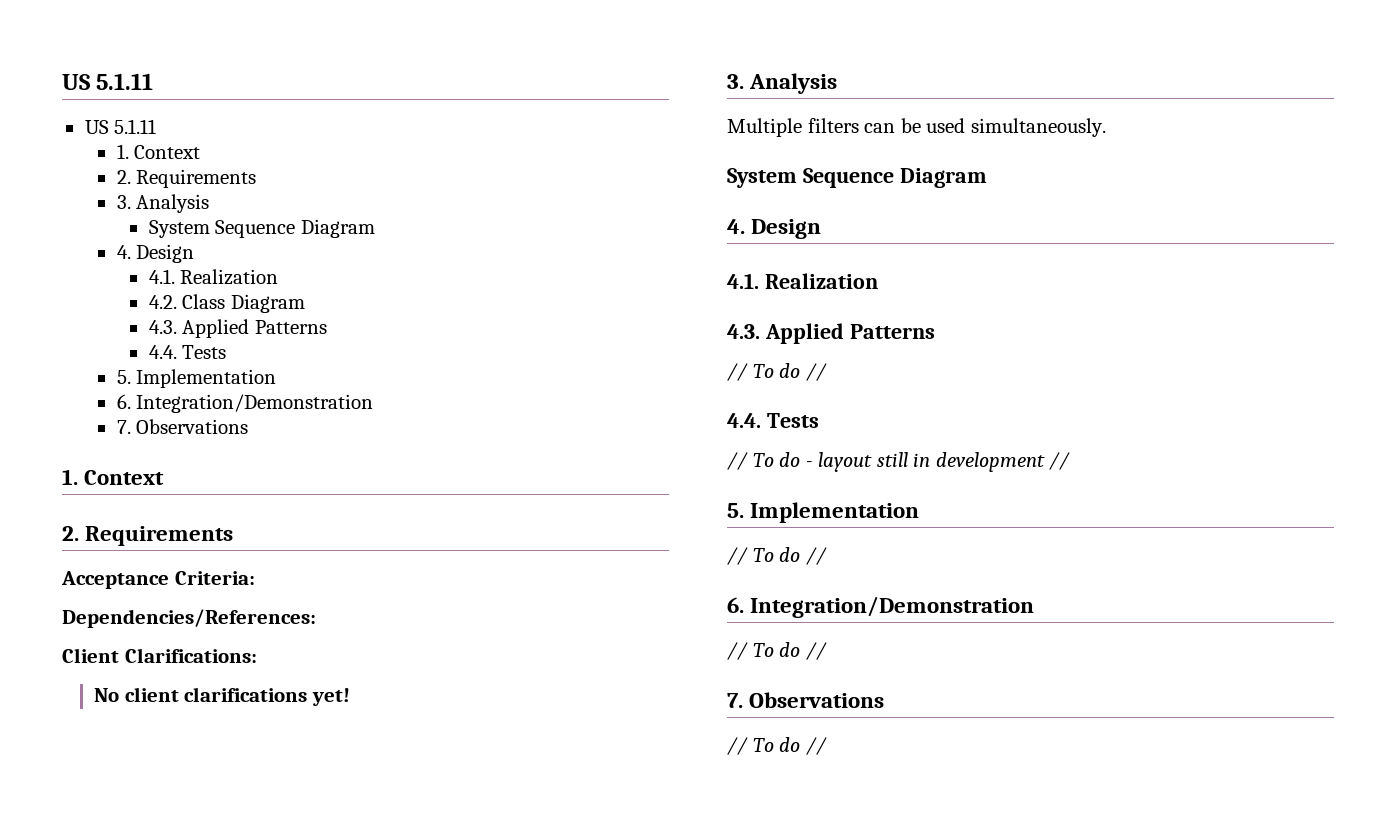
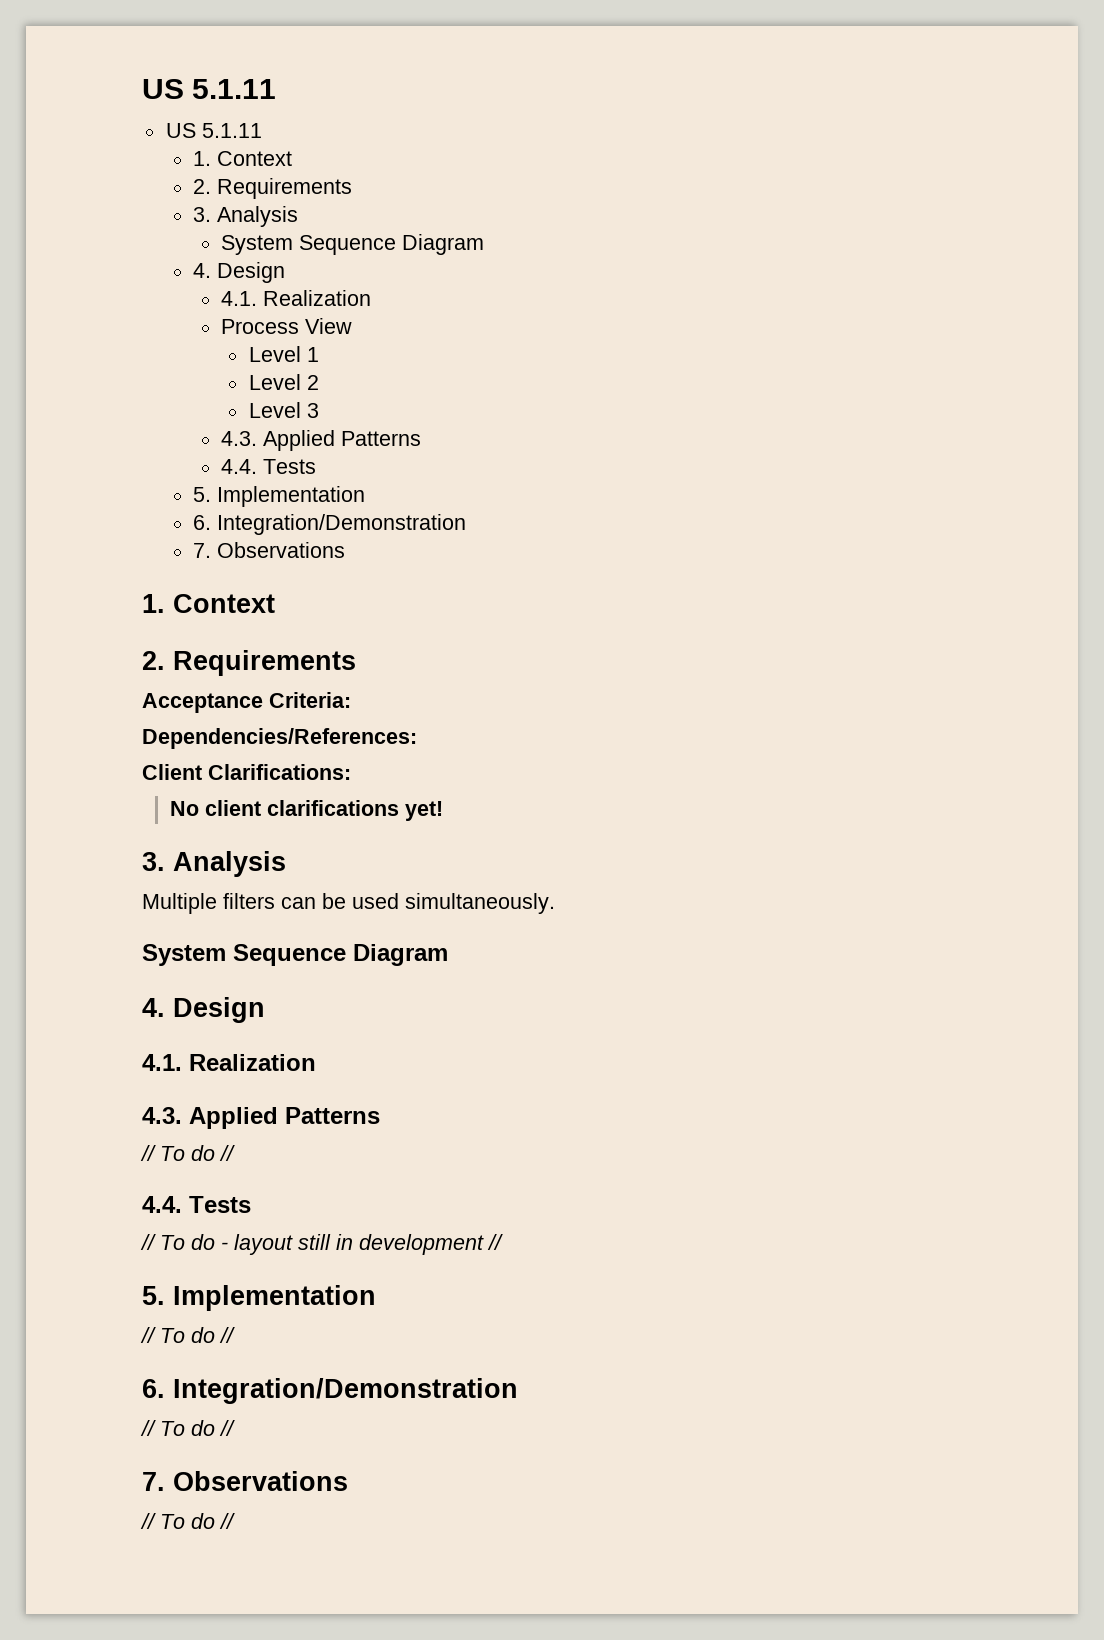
- 4.2. Class Diagram
+ Process View
+ Level 1
+ Level 2
+ Level 3

